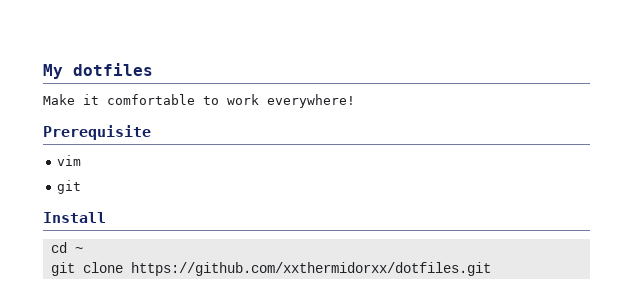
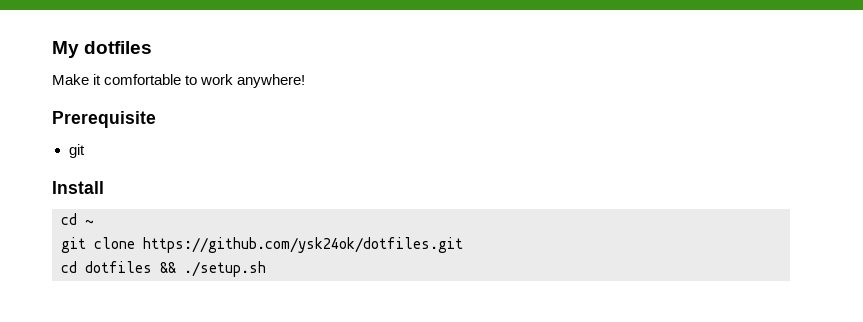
- Make it comfortable to work everywhere!
+ Make it comfortable to work anywhere!
- vim
- git clone https://github.com/xxthermidorxx/dotfiles.git
+ git clone https://github.com/ysk24ok/dotfiles.git
+ cd dotfiles && ./setup.sh

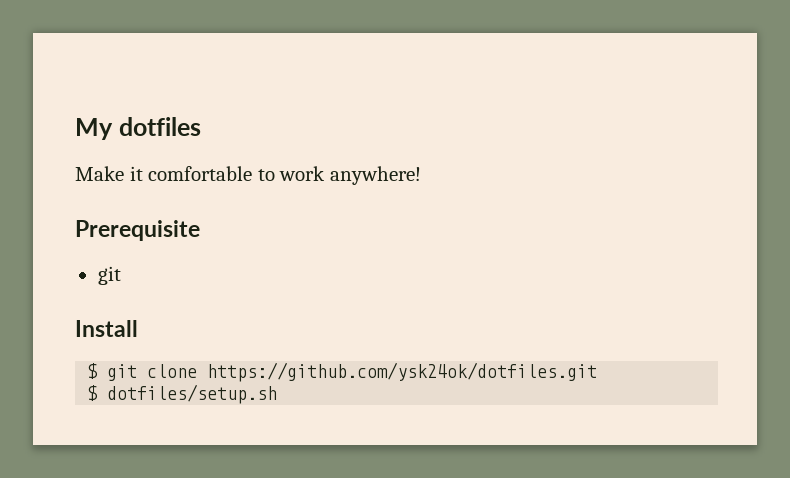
- cd ~
- git clone https://github.com/ysk24ok/dotfiles.git
+ $ git clone https://github.com/ysk24ok/dotfiles.git
- cd dotfiles && ./setup.sh
+ $ dotfiles/setup.sh

